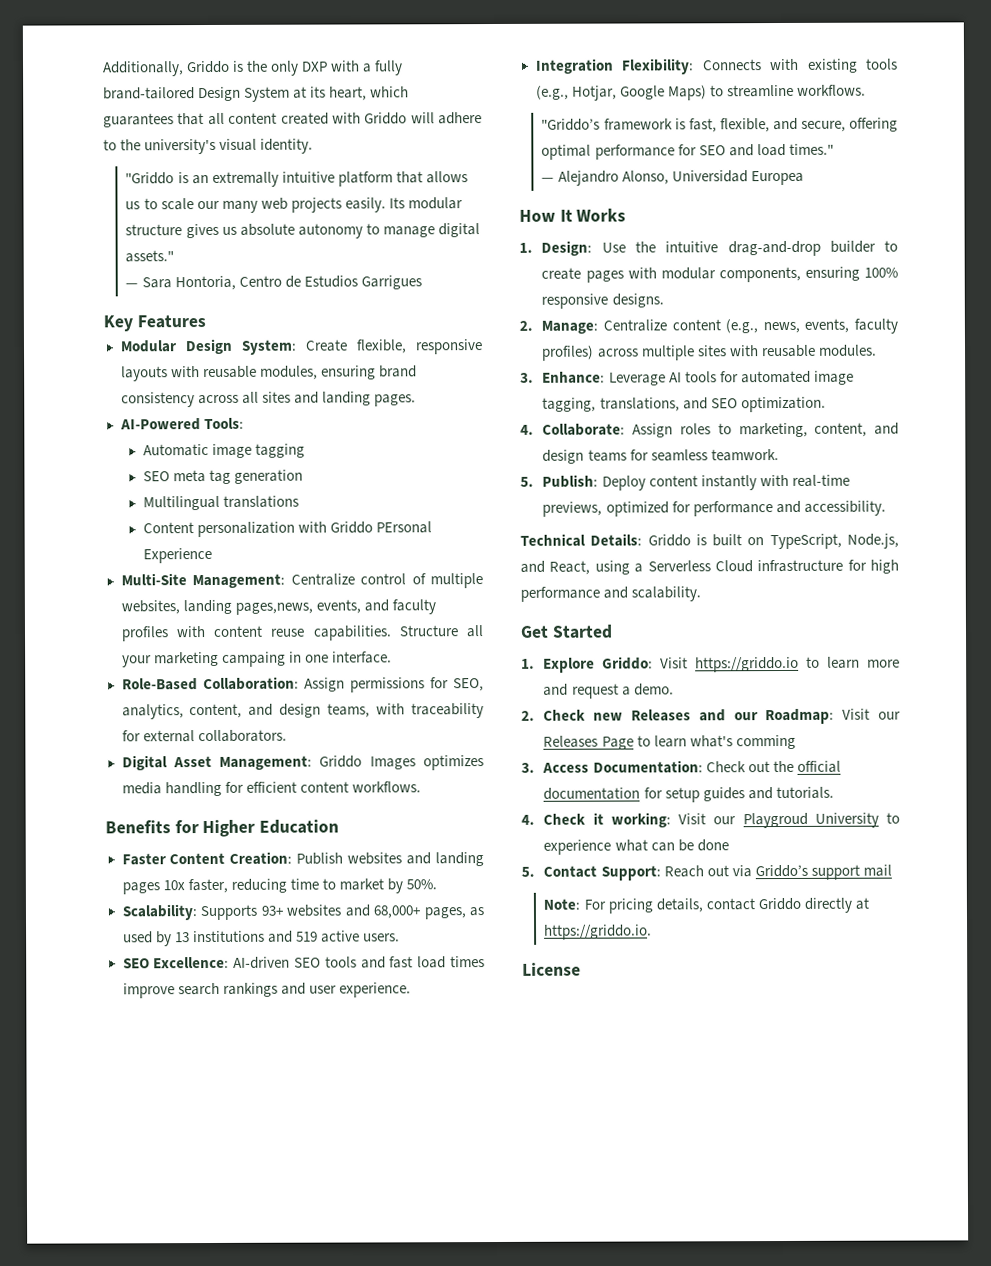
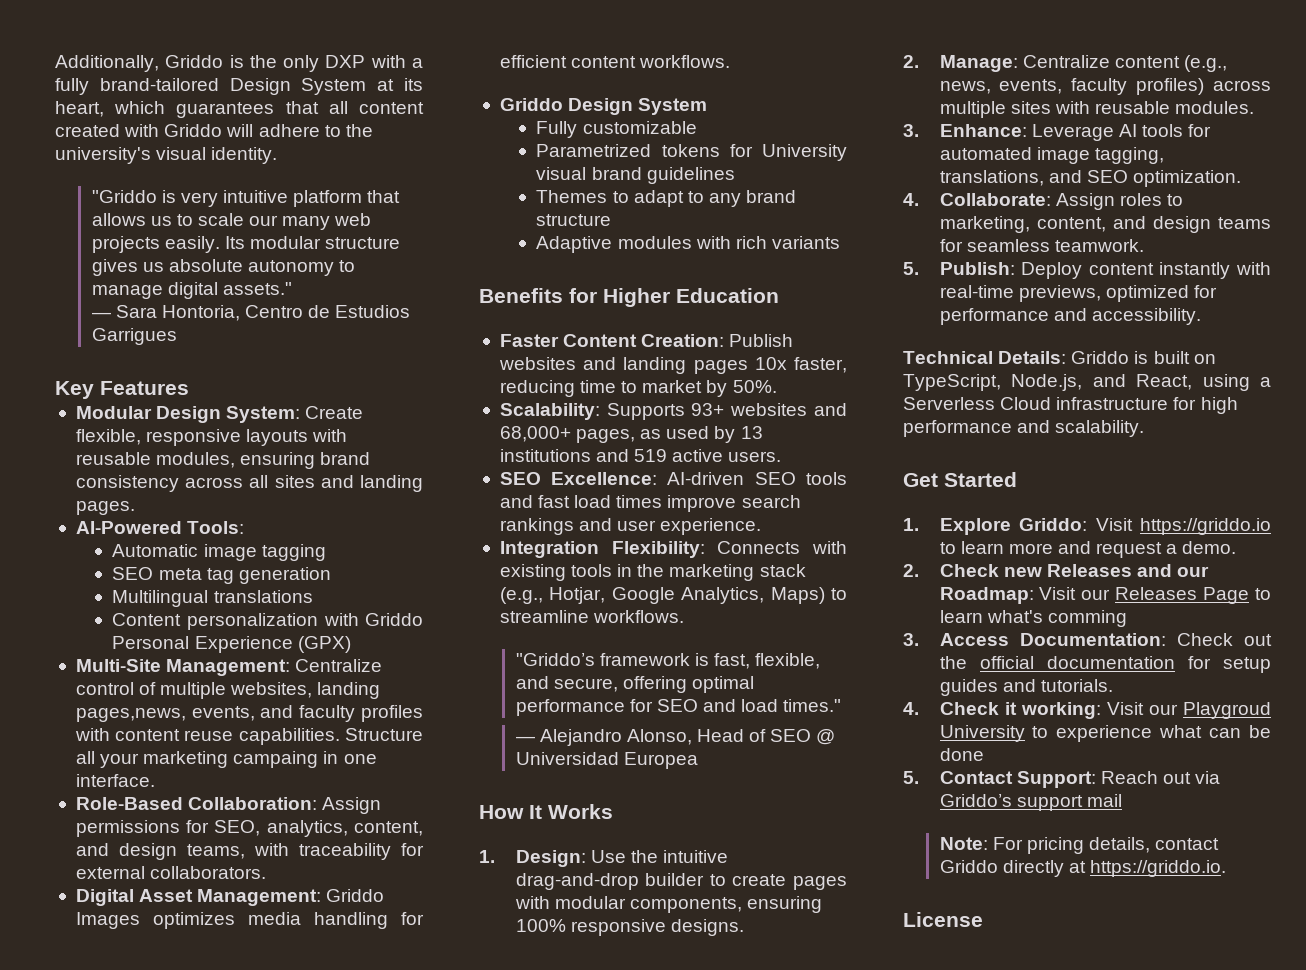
- "Griddo is an extremally intuitive platform that allows us to scale our many web projects easily.
+ "Griddo is very intuitive platform that allows us to scale our many web projects easily.
- Content personalization with Griddo PErsonal Experience
+ Content personalization with Griddo Personal Experience (GPX)
+ Griddo Design System
+ Fully customizable
+ Parametrized tokens for University visual brand guidelines
+ Themes to adapt to any brand structure
+ Adaptive modules with rich variants
- Integration Flexibility: Connects with existing tools (e.g., Hotjar, Google Maps) to streamline workflows.
+ Integration Flexibility: Connects with existing tools in the marketing stack (e.g., Hotjar, Google Analytics, Maps) to streamline workflows.
- — Alejandro Alonso, Universidad Europea
+ — Alejandro Alonso, Head of SEO @ Universidad Europea

